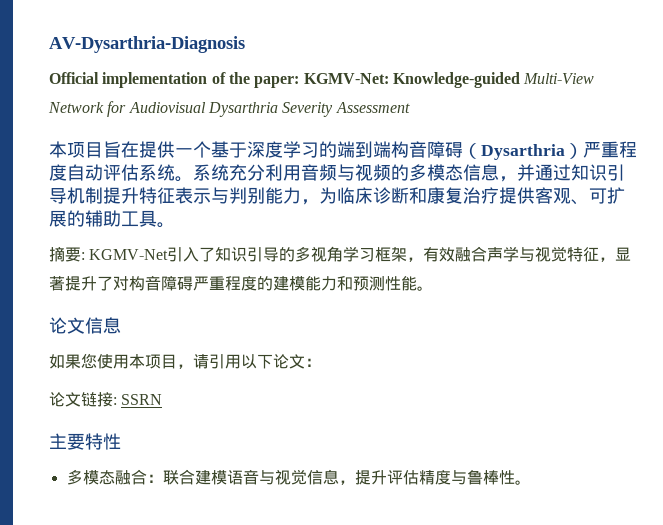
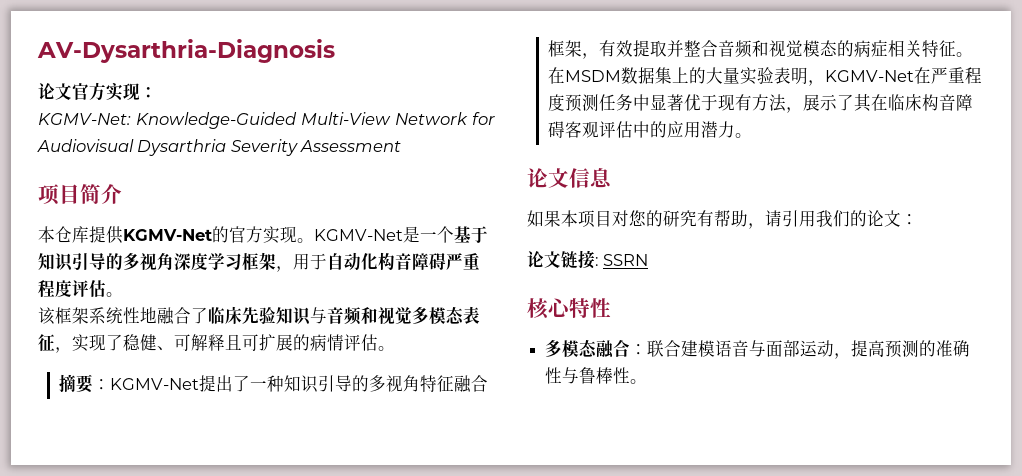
- Official implementation of the paper: KGMV-Net: Knowledge-guided Multi-View Network for Audiovisual Dysarthria Severity Assessment
+ 论文官方实现：
+ KGMV-Net: Knowledge-Guided Multi-View Network for Audiovisual Dysarthria Severity Assessment
- 本项目旨在提供一个基于深度学习的端到端构音障碍（Dysarthria）严重程度自动评估系统。系统充分利用音频与视频的多模态信息，并通过知识引导机制提升特征表示与判别能力，为临床诊断和康复治疗提供客观、可扩展的辅助工具。
- 摘要: KGMV-Net引入了知识引导的多视角学习框架，有效融合声学与视觉特征，显著提升了对构音障碍严重程度的建模能力和预测性能。
+ 项目简介
+ 本仓库提供KGMV-Net的官方实现。KGMV-Net是一个基于知识引导的多视角深度学习框架，用于自动化构音障碍严重程度评估。
+ 该框架系统性地融合了临床先验知识与音频和视觉多模态表征，实现了稳健、可解释且可扩展的病情评估。
+ 摘要：KGMV-Net提出了一种知识引导的多视角特征融合框架，有效提取并整合音频和视觉模态的病症相关特征。在MSDM数据集上的大量实验表明，KGMV-Net在严重程度预测任务中显著优于现有方法，展示了其在临床构音障碍客观评估中的应用潜力。
  论文信息
- 如果您使用本项目，请引用以下论文：
+ 如果本项目对您的研究有帮助，请引用我们的论文：
- 主要特性
+ 核心特性
- 多模态融合：联合建模语音与视觉信息，提升评估精度与鲁棒性。
+ 多模态融合：联合建模语音与面部运动，提高预测的准确性与鲁棒性。

